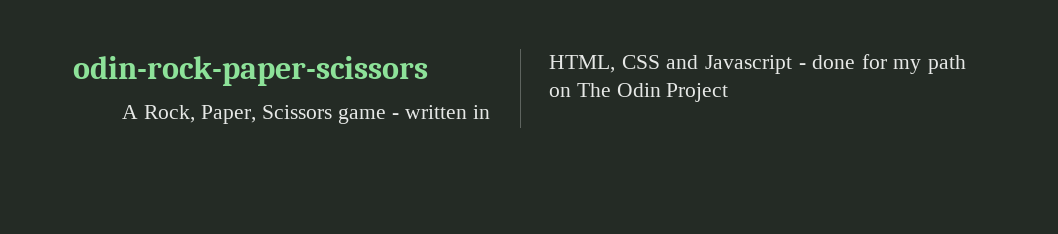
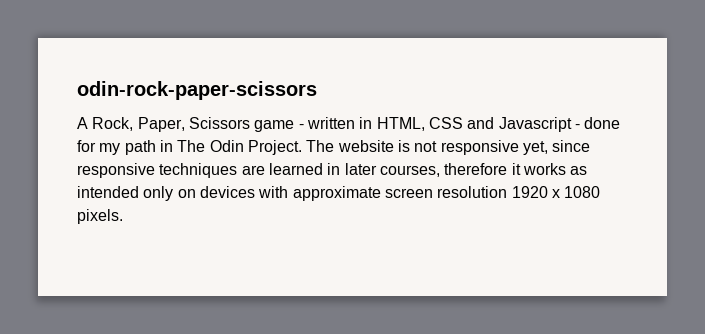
- A Rock, Paper, Scissors game - written in HTML, CSS and Javascript - done for my path on The Odin Project
+ A Rock, Paper, Scissors game - written in HTML, CSS and Javascript - done for my path in The Odin Project. The website is not responsive yet, since responsive techniques are learned in later courses, therefore it works as intended only on devices with approximate screen resolution 1920 x 1080 pixels.

